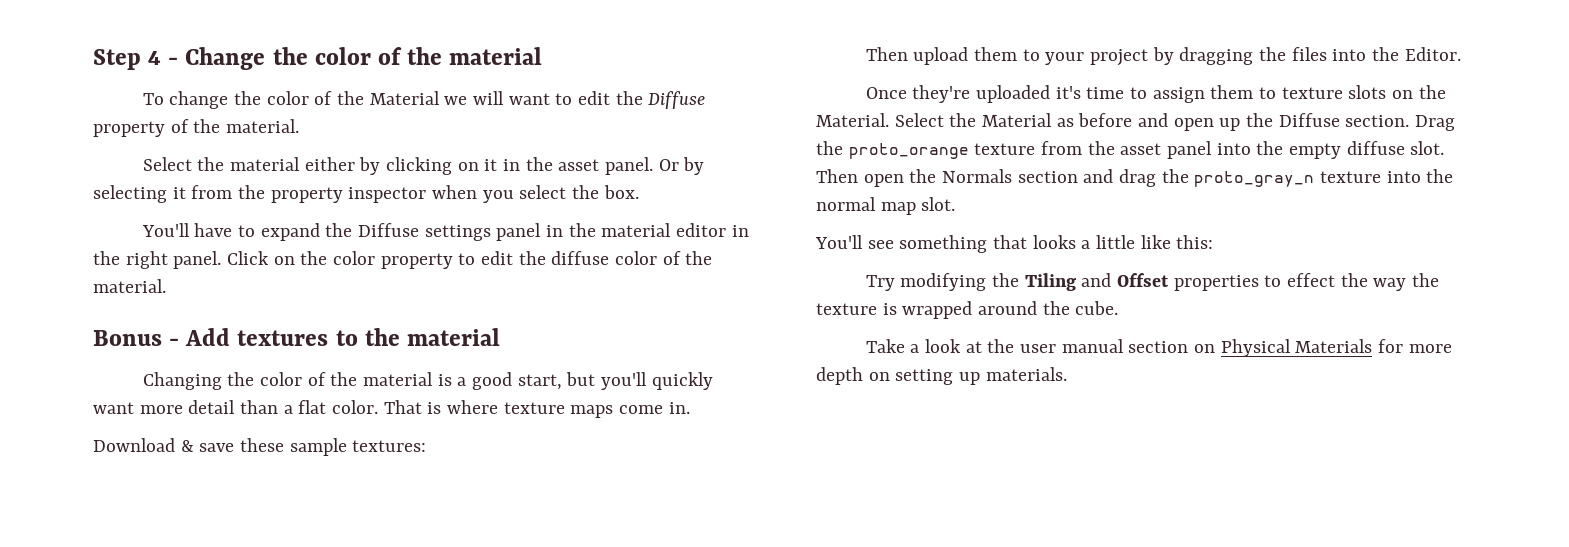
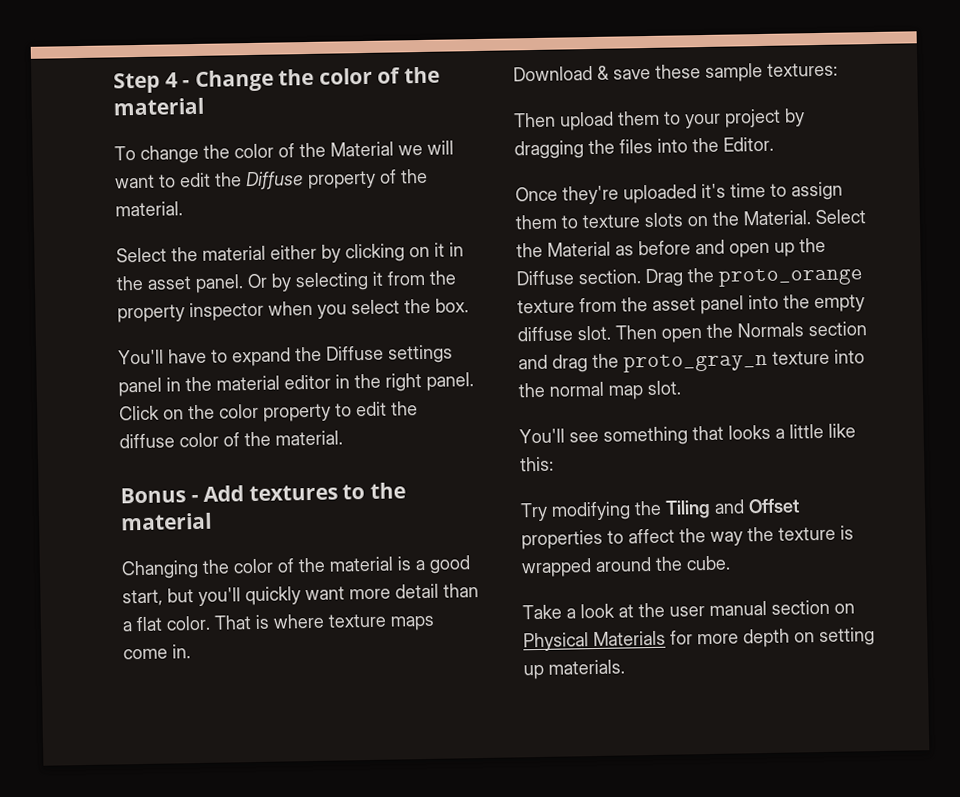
- Try modifying the Tiling and Offset properties to effect the way the texture is wrapped around the cube.
+ Try modifying the Tiling and Offset properties to affect the way the texture is wrapped around the cube.

